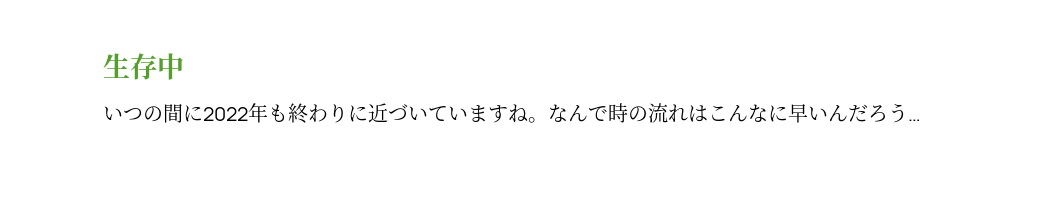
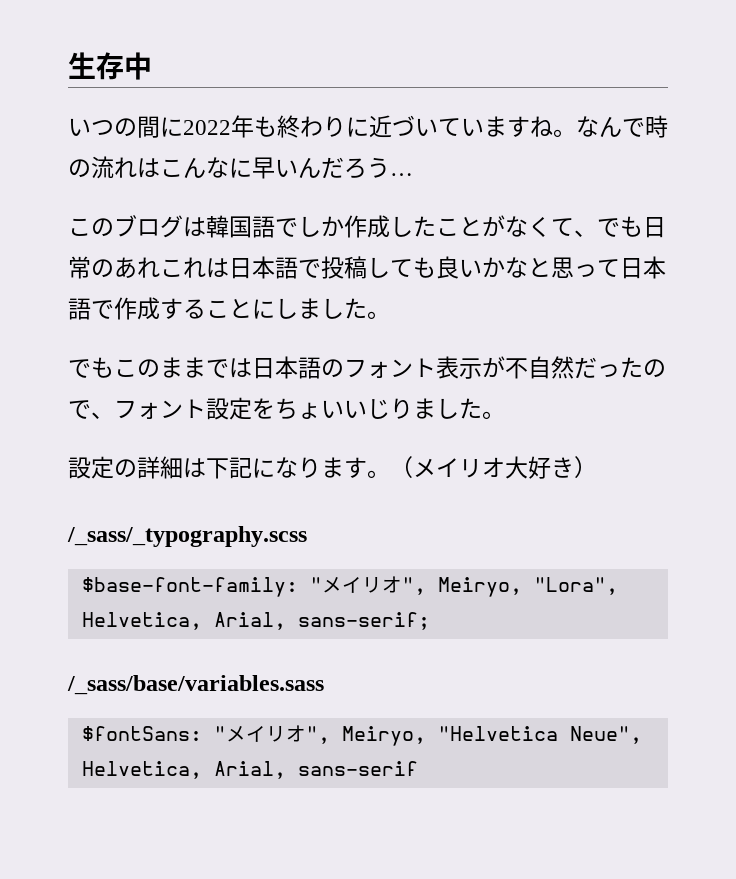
+ このブログは韓国語でしか作成したことがなくて、でも日常のあれこれは日本語で投稿しても良いかなと思って日本語で作成することにしました。
+ でもこのままでは日本語のフォント表示が不自然だったので、フォント設定をちょいいじりました。
+ 設定の詳細は下記になります。（メイリオ大好き）
+ /_sass/_typography.scss
+ $base-font-family: "メイリオ", Meiryo, "Lora", Helvetica, Arial, sans-serif;
+ /_sass/base/variables.sass
+ $fontSans: "メイリオ", Meiryo, "Helvetica Neue", Helvetica, Arial, sans-serif

